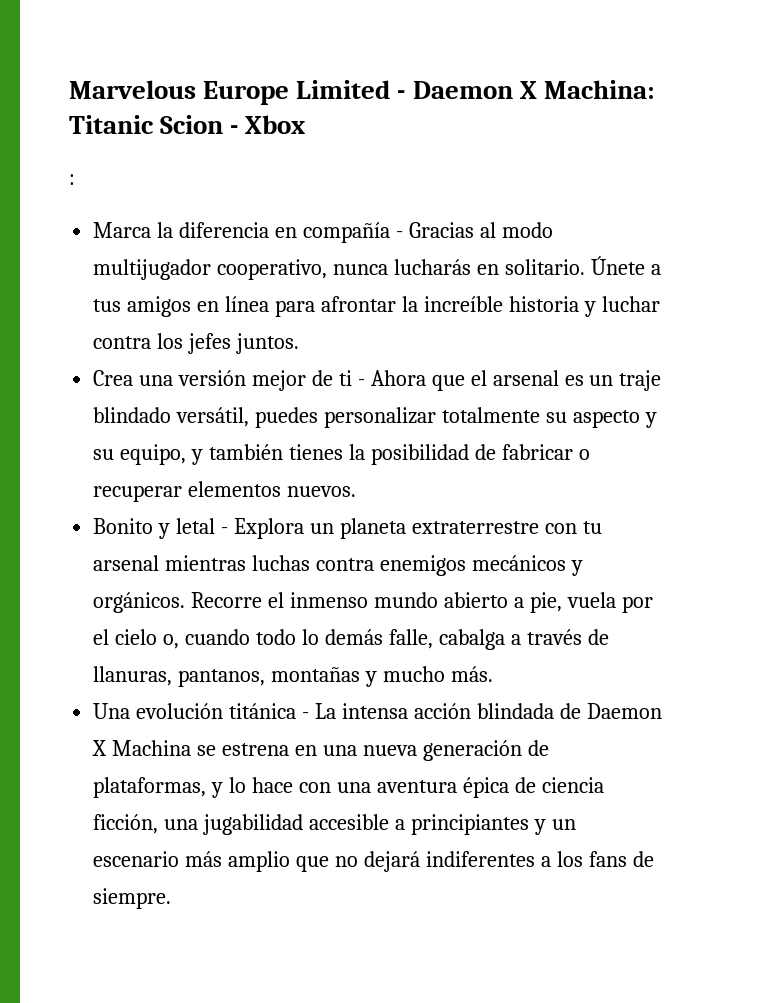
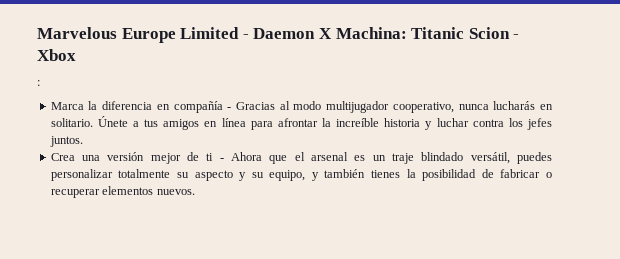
- Bonito y letal - Explora un planeta extraterrestre con tu arsenal mientras luchas contra enemigos mecánicos y orgánicos. Recorre el inmenso mundo abierto a pie, vuela por el cielo o, cuando todo lo demás falle, cabalga a través de llanuras, pantanos, montañas y mucho más.
- Una evolución titánica - La intensa acción blindada de Daemon X Machina se estrena en una nueva generación de plataformas, y lo hace con una aventura épica de ciencia ficción, una jugabilidad accesible a principiantes y un escenario más amplio que no dejará indiferentes a los fans de siempre.

